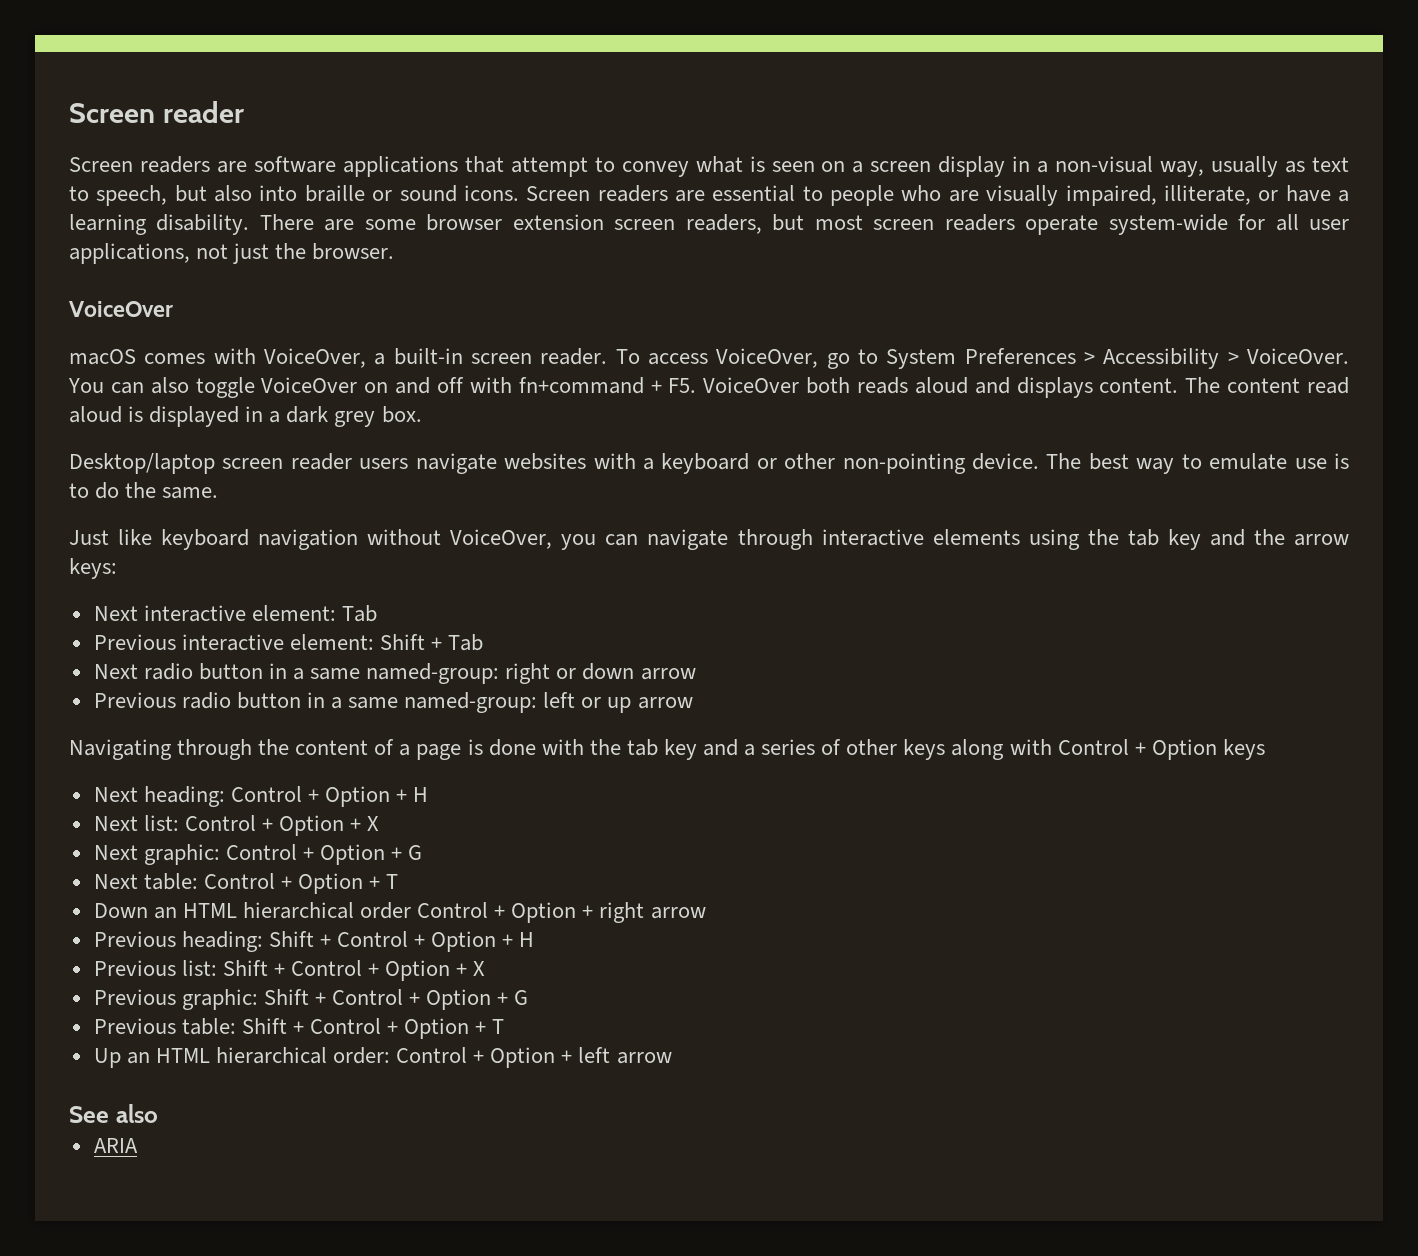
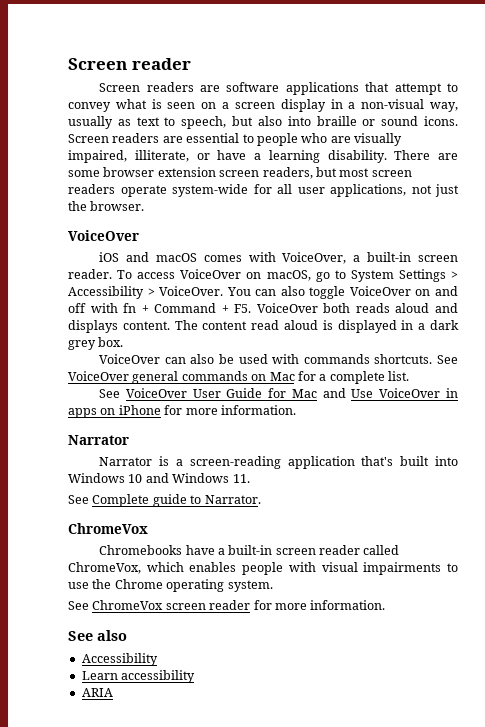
- macOS comes with VoiceOver, a built-in screen reader.
+ iOS and macOS comes with VoiceOver, a built-in screen reader.
- To access VoiceOver, go to System Preferences > Accessibility > VoiceOver.
+ To access VoiceOver on macOS, go to System Settings > Accessibility > VoiceOver.
- You can also toggle VoiceOver on and off with fn+command + F5. VoiceOver both reads aloud and displays content.
+ You can also toggle VoiceOver on and off with fn + Command + F5. VoiceOver both reads aloud and displays content.
- Desktop/laptop screen reader users navigate websites with a keyboard or other non-pointing device. The best way to emulate use is to do the same.
- Just like keyboard navigation without VoiceOver, you can navigate through interactive elements using the tab key and the arrow keys:
- Next interactive element: Tab
- Previous interactive element: Shift + Tab
- Next radio button in a same named-group: right or down arrow
- Previous radio button in a same named-group: left or up arrow
- Navigating through the content of a page is done with the tab key and a series of other keys along with Control + Option keys
- Next heading: Control + Option + H
- Next list: Control + Option + X
- Next graphic: Control + Option + G
- Next table: Control + Option + T
- Down an HTML hierarchical order Control + Option + right arrow
- Previous heading: Shift + Control + Option + H
- Previous list: Shift + Control + Option + X
- Previous graphic: Shift + Control + Option + G
- Previous table: Shift + Control + Option + T
- Up an HTML hierarchical order: Control + Option + left arrow
+ VoiceOver can also be used with commands shortcuts. See VoiceOver general commands on Mac for a complete list.
+ See VoiceOver User Guide for Mac and Use VoiceOver in apps on iPhone for more information.
+ Narrator
+ Narrator is a screen-reading application that's built into Windows 10 and Windows 11.
+ See Complete guide to Narrator.
+ ChromeVox
+ Chromebooks have a built-in screen reader called ChromeVox, which enables people with visual impairments to use the Chrome operating system.
+ See ChromeVox screen reader for more information.
  See also
+ Accessibility
+ Learn accessibility

